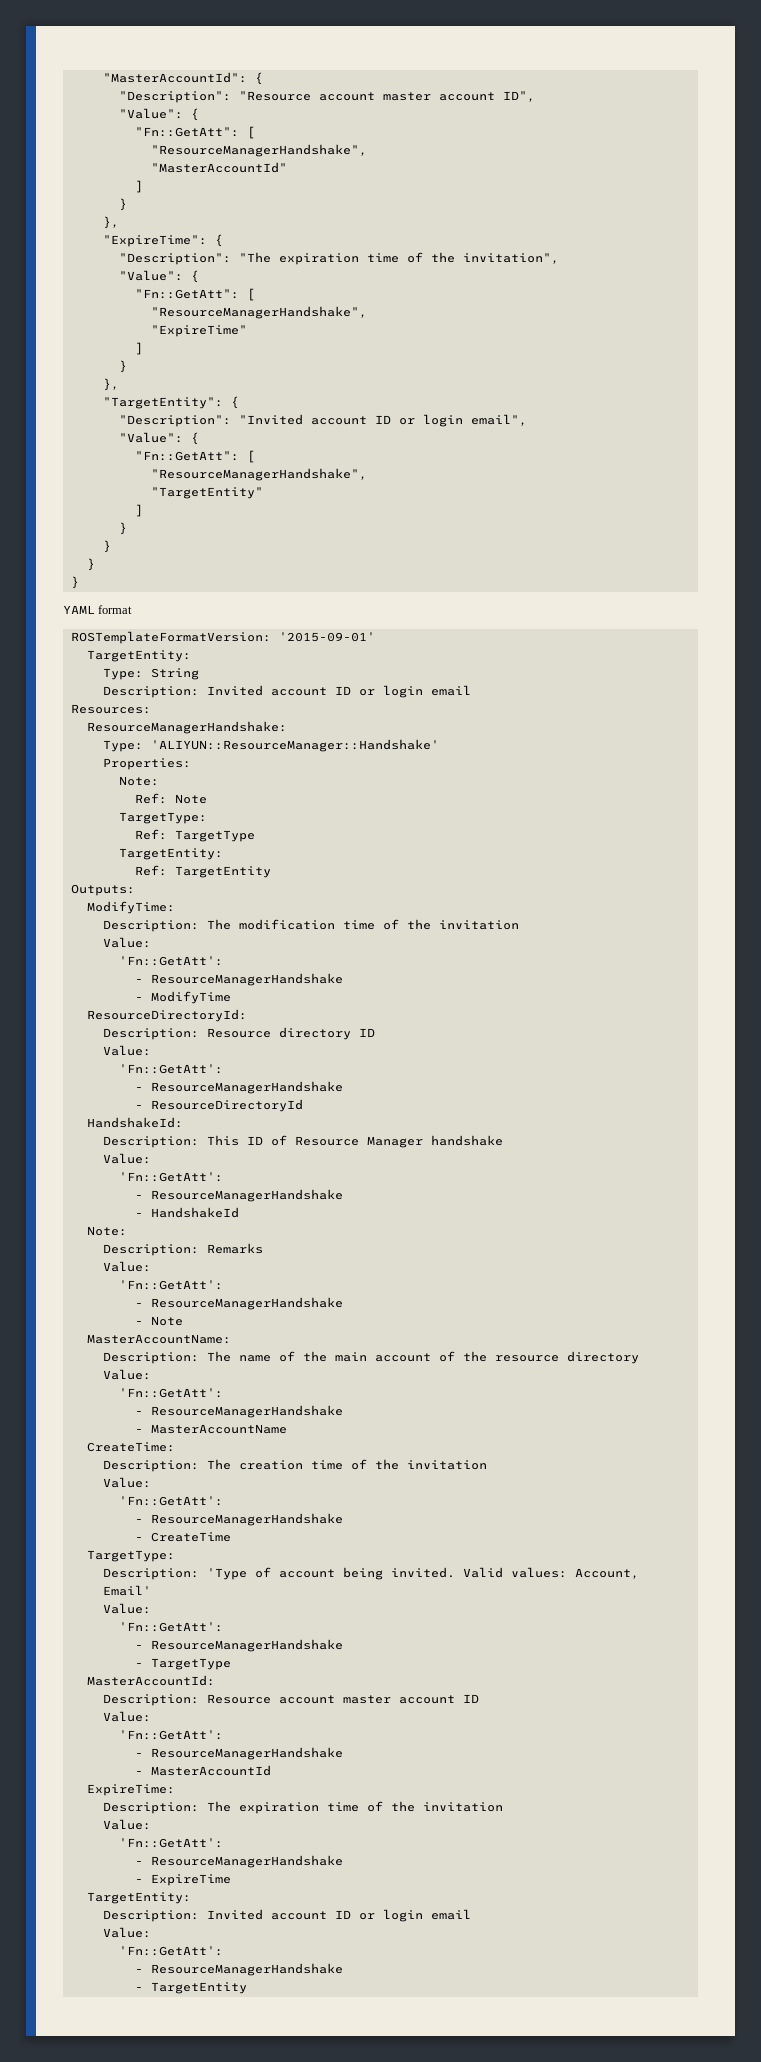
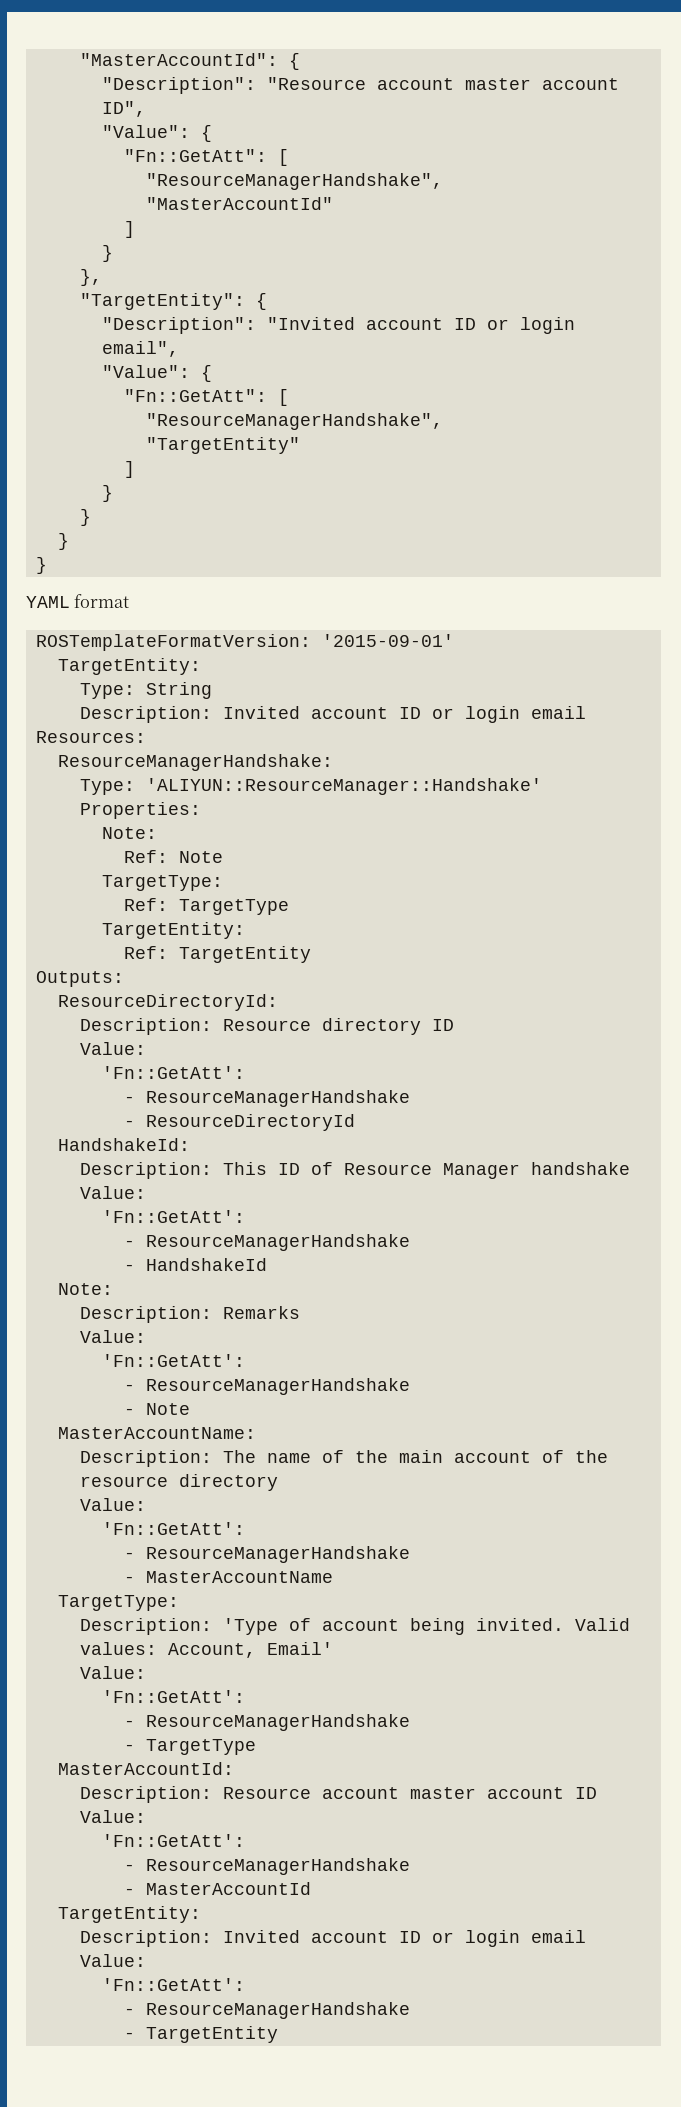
- "ExpireTime": {
- "Description": "The expiration time of the invitation",
- "Value": {
- "Fn::GetAtt": [
- "ResourceManagerHandshake",
- "ExpireTime"
- ]
- }
- },
- ModifyTime:
- Description: The modification time of the invitation
- Value:
- 'Fn::GetAtt':
- - ResourceManagerHandshake
- - ModifyTime
- CreateTime:
- Description: The creation time of the invitation
- Value:
- 'Fn::GetAtt':
- - ResourceManagerHandshake
- - CreateTime
- ExpireTime:
- Description: The expiration time of the invitation
- Value:
- 'Fn::GetAtt':
- - ResourceManagerHandshake
- - ExpireTime

